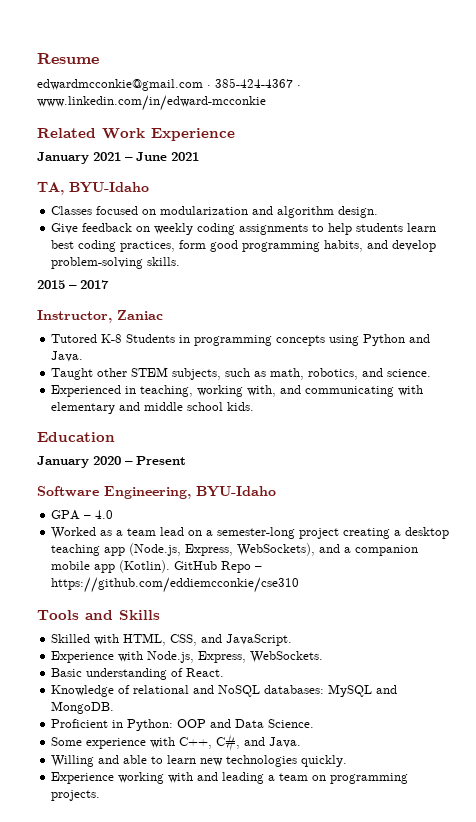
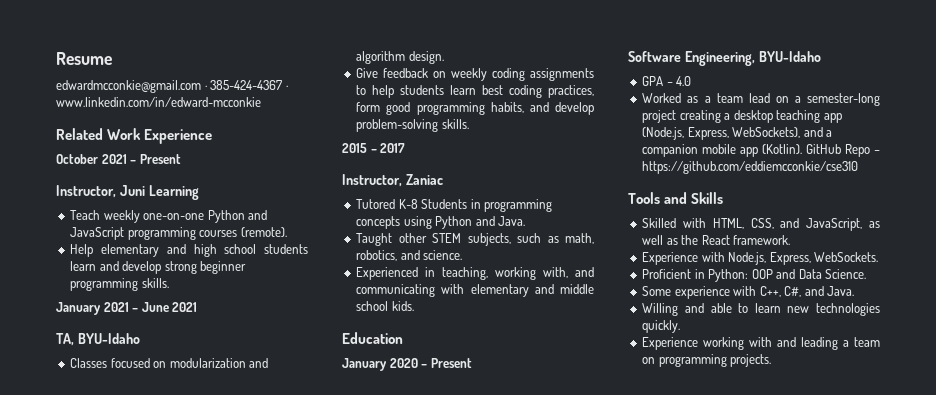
+ October 2021 – Present
+ Instructor, Juni Learning
+ Teach weekly one-on-one Python and JavaScript programming courses (remote).
+ Help elementary and high school students learn and develop strong beginner programming skills.
- Skilled with HTML, CSS, and JavaScript.
+ Skilled with HTML, CSS, and JavaScript, as well as the React framework.
- Basic understanding of React.
- Knowledge of relational and NoSQL databases: MySQL and MongoDB.

